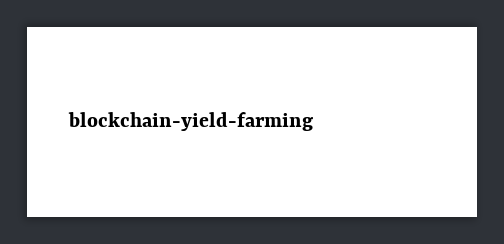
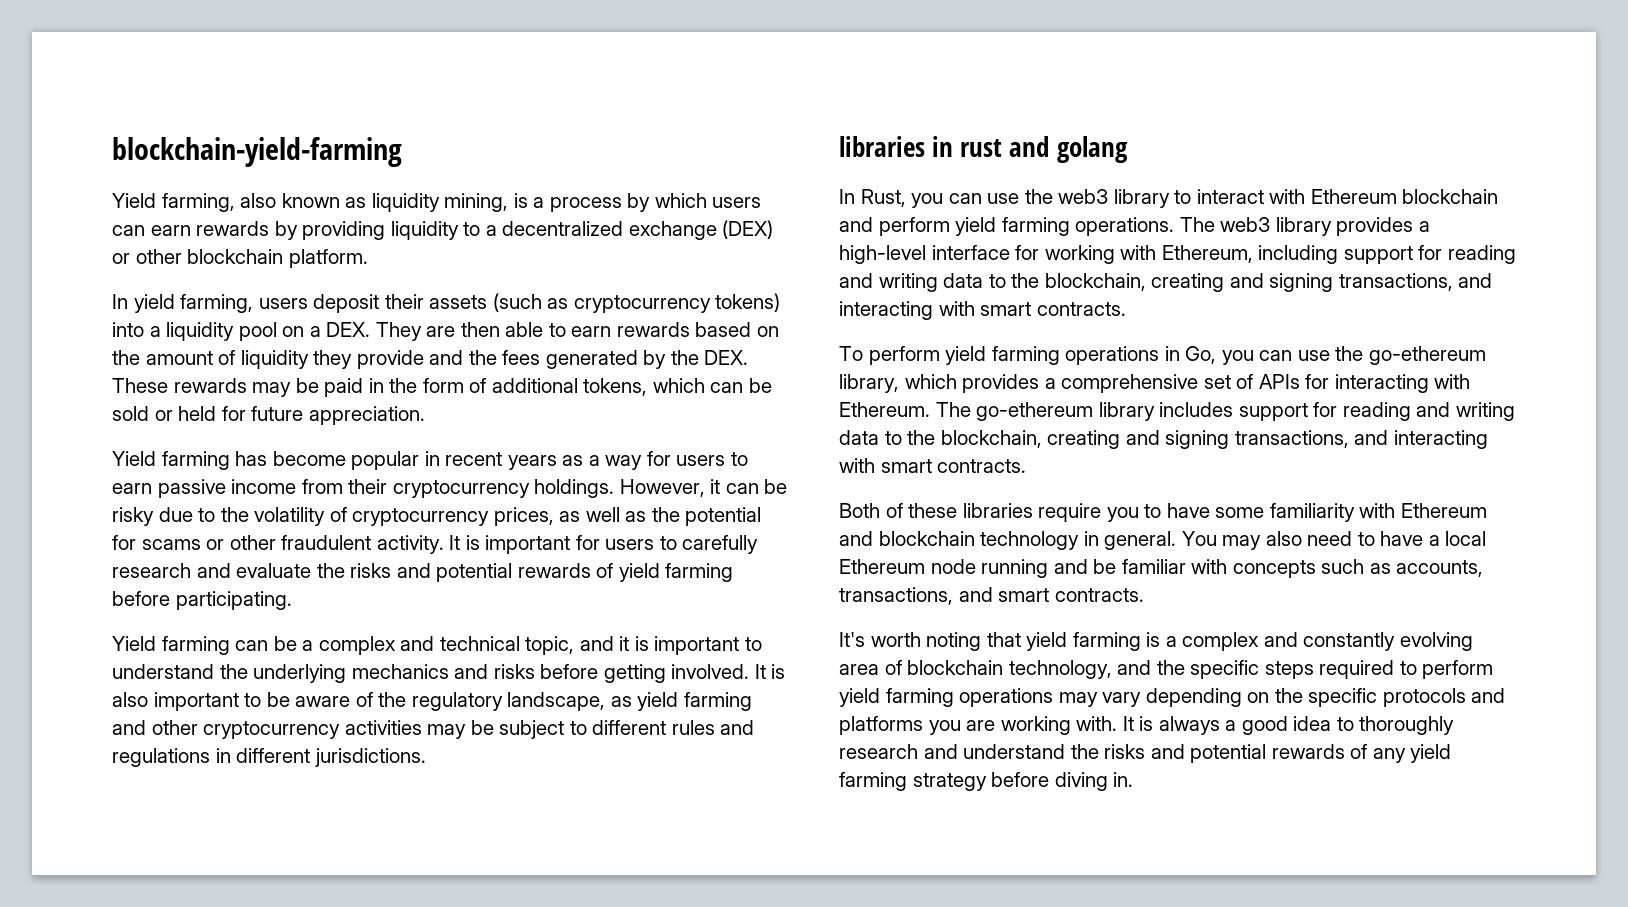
+ Yield farming, also known as liquidity mining, is a process by which users can earn rewards by providing liquidity to a decentralized exchange (DEX) or other blockchain platform.
+ In yield farming, users deposit their assets (such as cryptocurrency tokens) into a liquidity pool on a DEX. They are then able to earn rewards based on the amount of liquidity they provide and the fees generated by the DEX. These rewards may be paid in the form of additional tokens, which can be sold or held for future appreciation.
+ Yield farming has become popular in recent years as a way for users to earn passive income from their cryptocurrency holdings. However, it can be risky due to the volatility of cryptocurrency prices, as well as the potential for scams or other fraudulent activity. It is important for users to carefully research and evaluate the risks and potential rewards of yield farming before participating.
+ Yield farming can be a complex and technical topic, and it is important to understand the underlying mechanics and risks before getting involved. It is also important to be aware of the regulatory landscape, as yield farming and other cryptocurrency activities may be subject to different rules and regulations in different jurisdictions.
+ libraries in rust and golang
+ In Rust, you can use the web3 library to interact with Ethereum blockchain and perform yield farming operations. The web3 library provides a high-level interface for working with Ethereum, including support for reading and writing data to the blockchain, creating and signing transactions, and interacting with smart contracts.
+ To perform yield farming operations in Go, you can use the go-ethereum library, which provides a comprehensive set of APIs for interacting with Ethereum. The go-ethereum library includes support for reading and writing data to the blockchain, creating and signing transactions, and interacting with smart contracts.
+ Both of these libraries require you to have some familiarity with Ethereum and blockchain technology in general. You may also need to have a local Ethereum node running and be familiar with concepts such as accounts, transactions, and smart contracts.
+ It's worth noting that yield farming is a complex and constantly evolving area of blockchain technology, and the specific steps required to perform yield farming operations may vary depending on the specific protocols and platforms you are working with. It is always a good idea to thoroughly research and understand the risks and potential rewards of any yield farming strategy before diving in.

